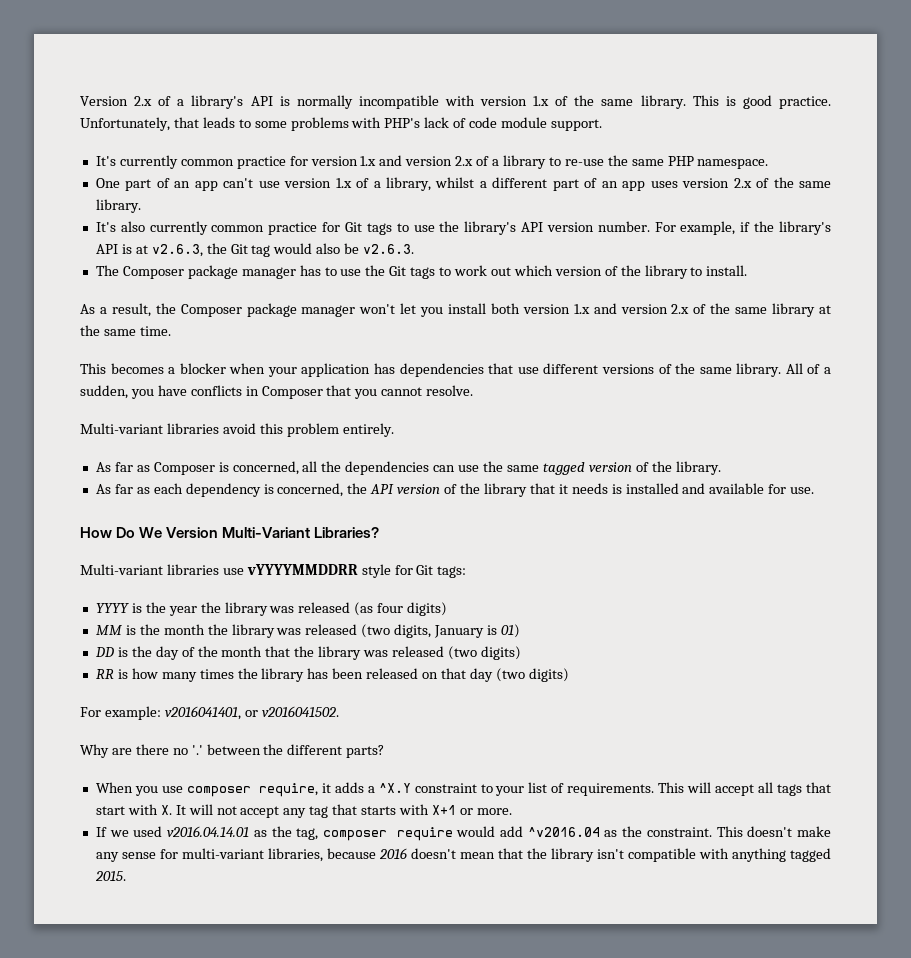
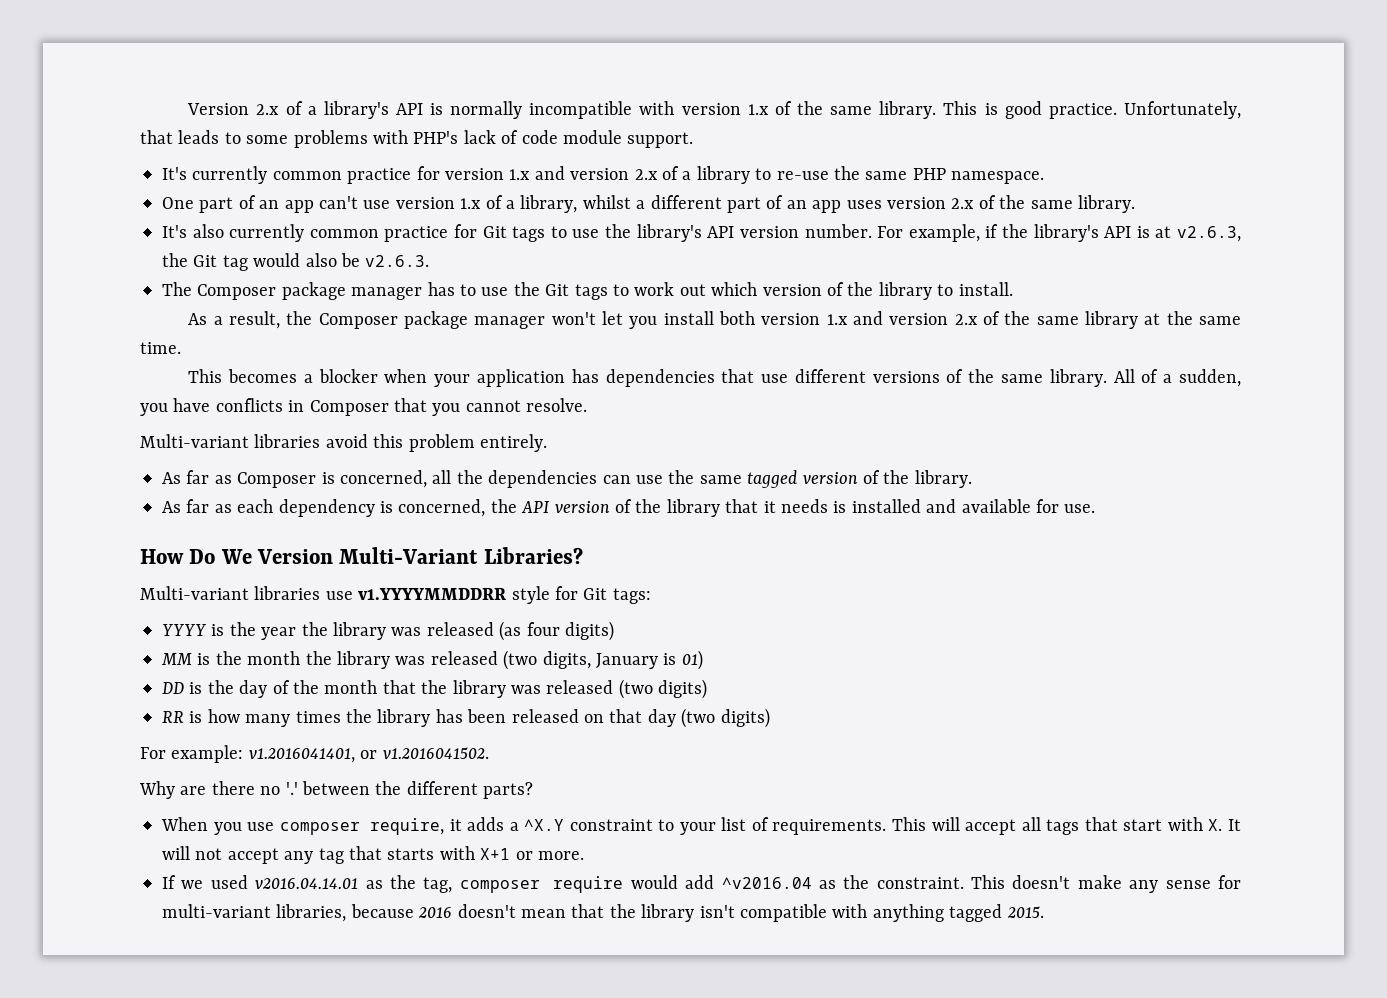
- Multi-variant libraries use vYYYYMMDDRR style for Git tags:
+ Multi-variant libraries use v1.YYYYMMDDRR style for Git tags:
- For example: v2016041401, or v2016041502.
+ For example: v1.2016041401, or v1.2016041502.

